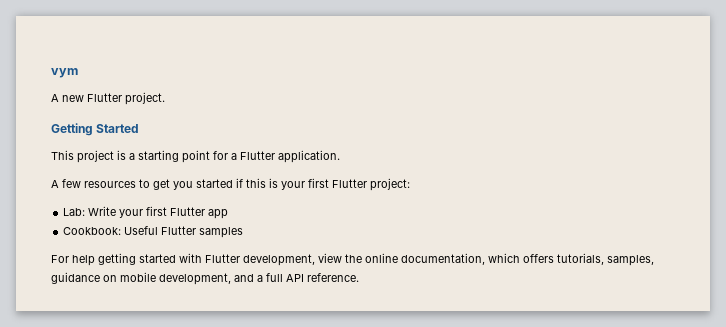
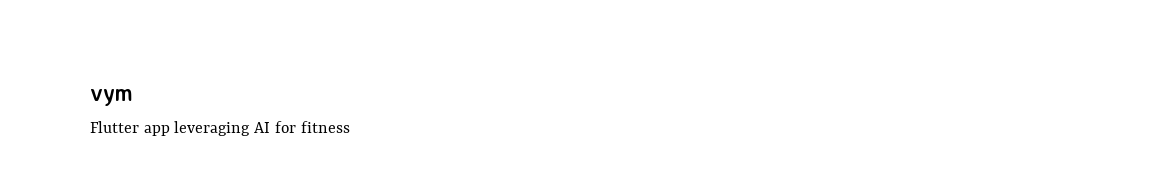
- A new Flutter project.
- Getting Started
- This project is a starting point for a Flutter application.
- A few resources to get you started if this is your first Flutter project:
- Lab: Write your first Flutter app
- Cookbook: Useful Flutter samples
- For help getting started with Flutter development, view the online documentation, which offers tutorials, samples, guidance on mobile development, and a full API reference.
+ Flutter app leveraging AI for fitness

